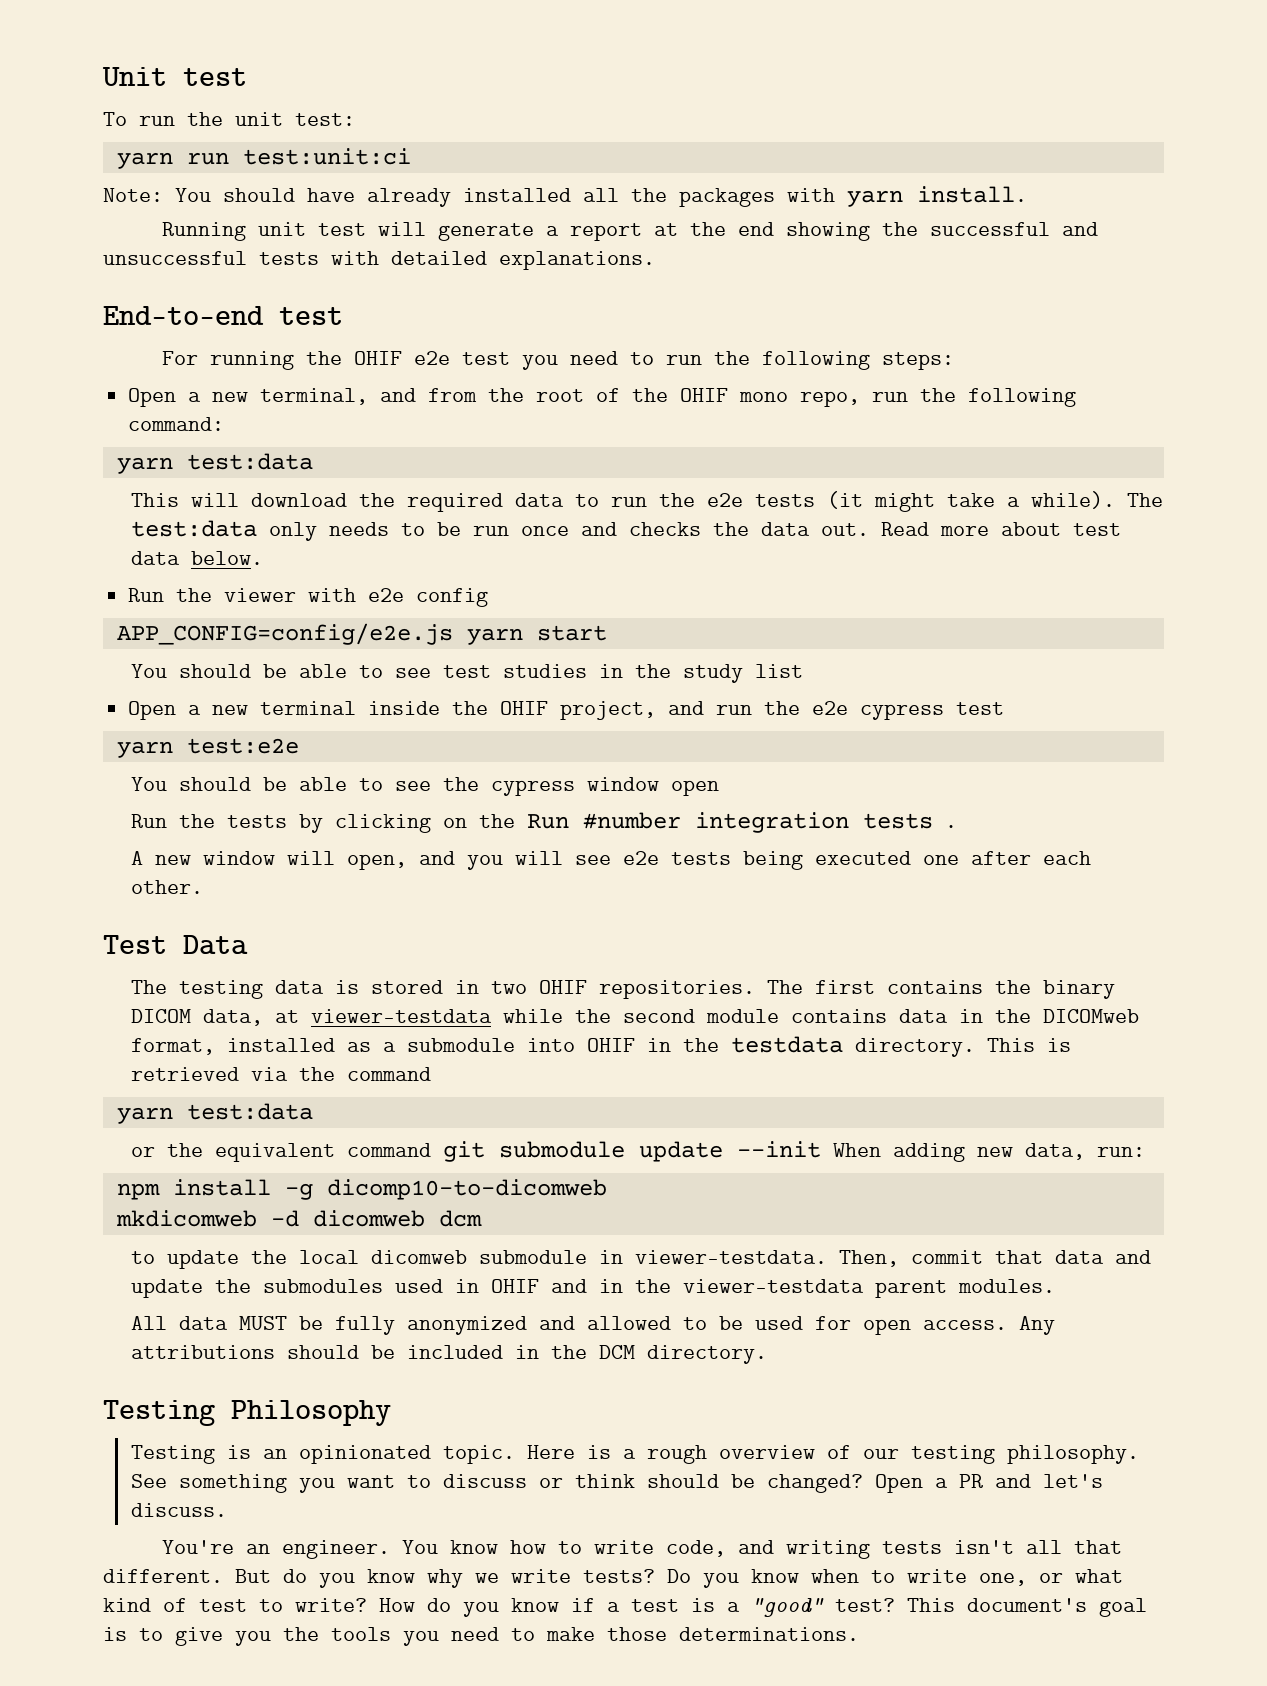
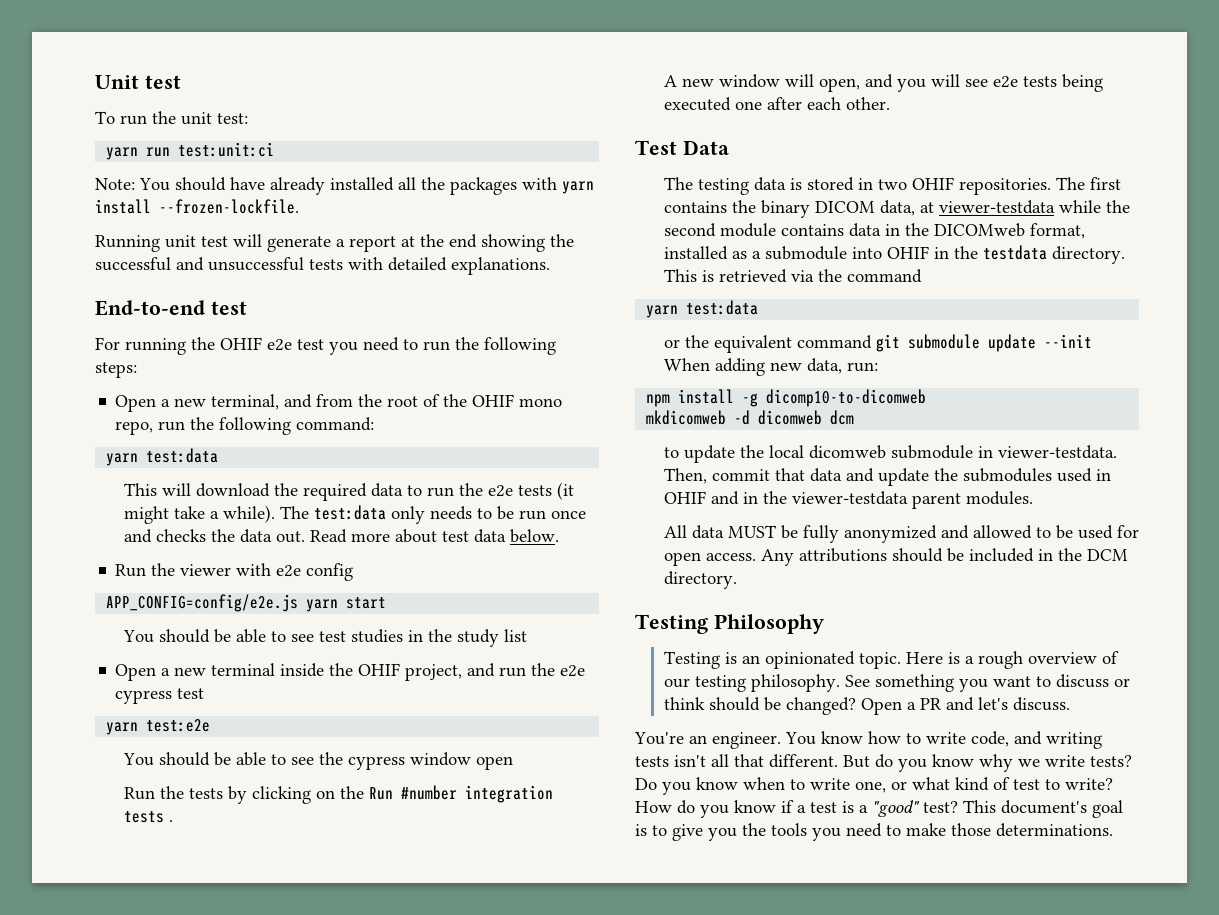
- Note: You should have already installed all the packages with yarn install.
+ Note: You should have already installed all the packages with yarn install --frozen-lockfile.

